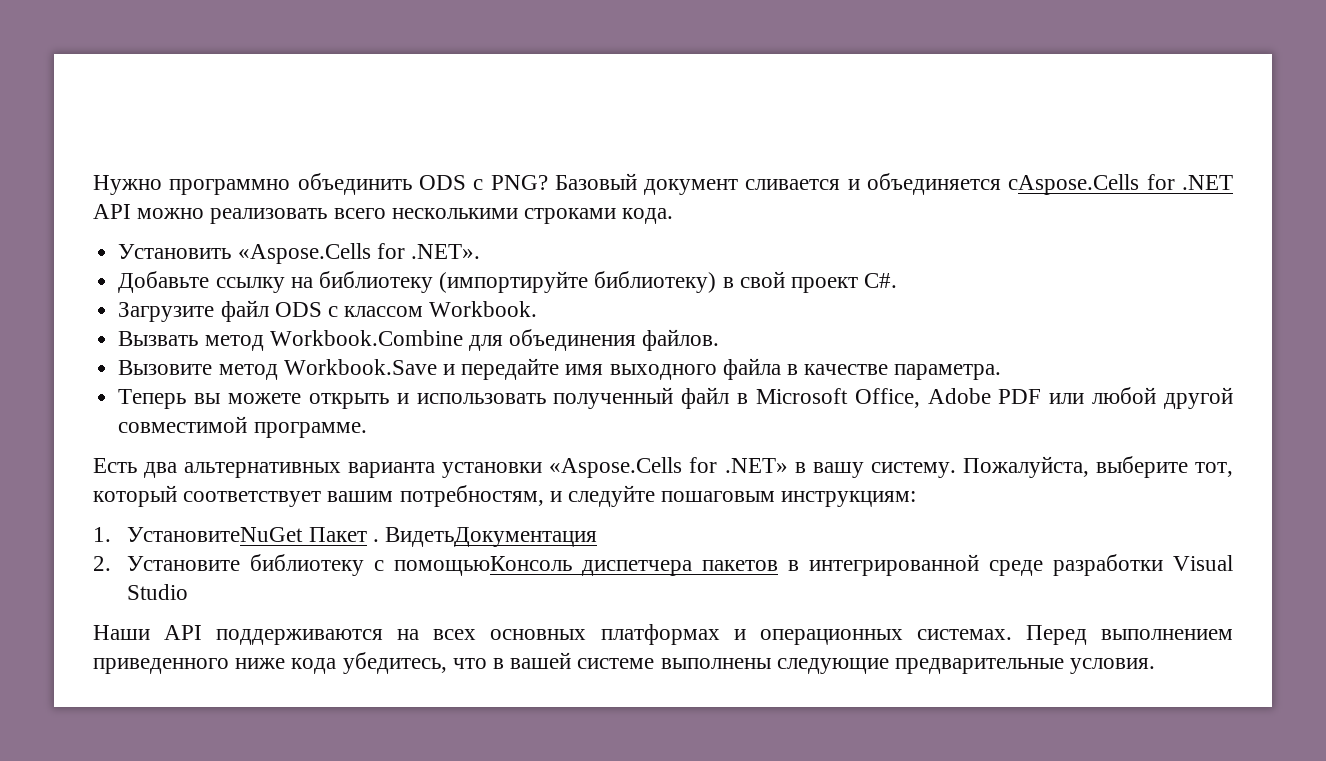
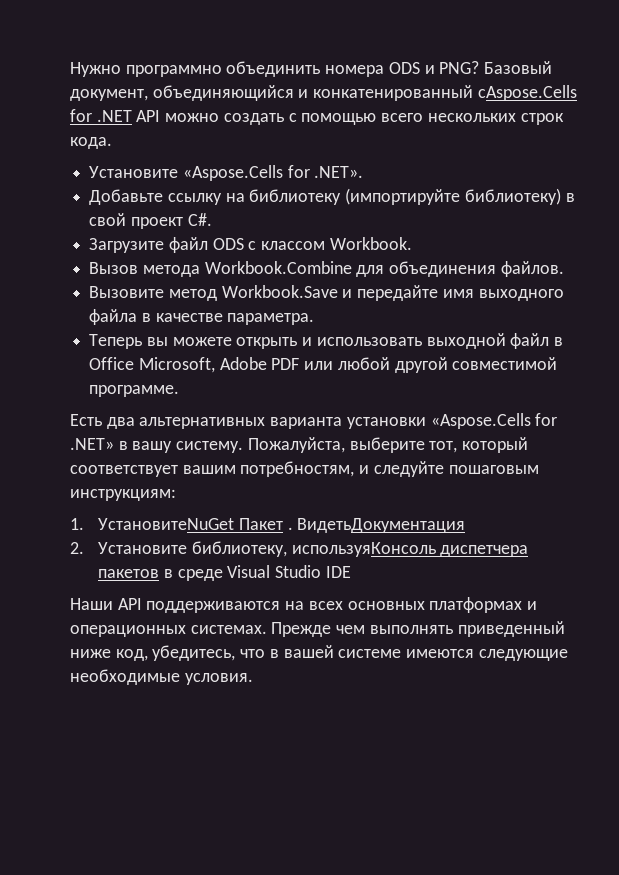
- Нужно программно объединить ODS с PNG? Базовый документ сливается и объединяется сAspose.Cells for .NET API можно реализовать всего несколькими строками кода.
+ Нужно программно объединить номера ODS и PNG? Базовый документ, объединяющийся и конкатенированный сAspose.Cells for .NET API можно создать с помощью всего нескольких строк кода.
- Установить «Aspose.Cells for .NET».
+ Установите «Aspose.Cells for .NET».
- Вызвать метод Workbook.Combine для объединения файлов.
+ Вызов метода Workbook.Combine для объединения файлов.
- Теперь вы можете открыть и использовать полученный файл в Microsoft Office, Adobe PDF или любой другой совместимой программе.
+ Теперь вы можете открыть и использовать выходной файл в Office Microsoft, Adobe PDF или любой другой совместимой программе.
- 2. Установите библиотеку с помощьюКонсоль диспетчера пакетов в интегрированной среде разработки Visual Studio
+ 2. Установите библиотеку, используяКонсоль диспетчера пакетов в среде Visual Studio IDE
- Перед выполнением приведенного ниже кода убедитесь, что в вашей системе выполнены следующие предварительные условия.
+ Прежде чем выполнять приведенный ниже код, убедитесь, что в вашей системе имеются следующие необходимые условия.

